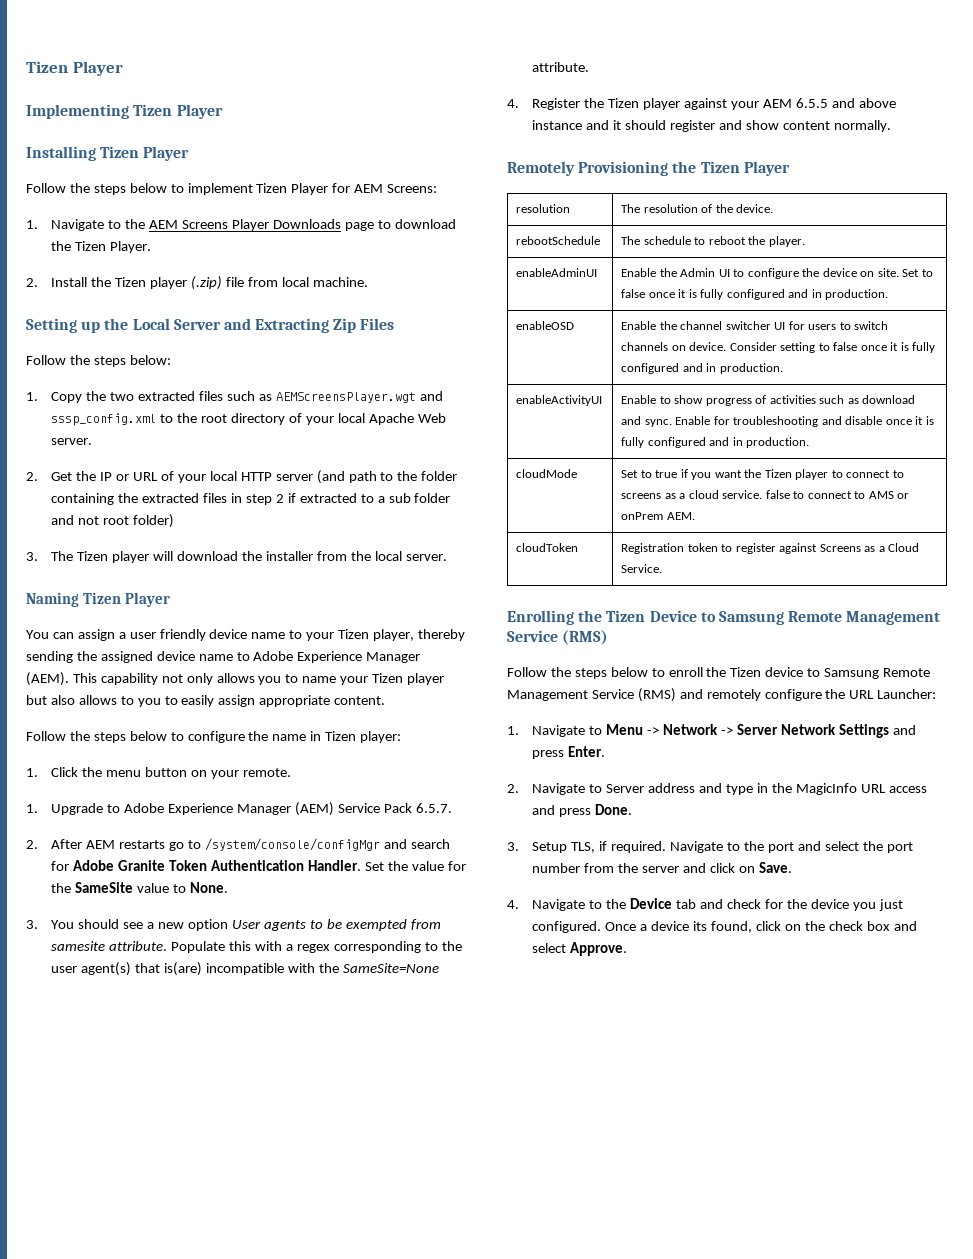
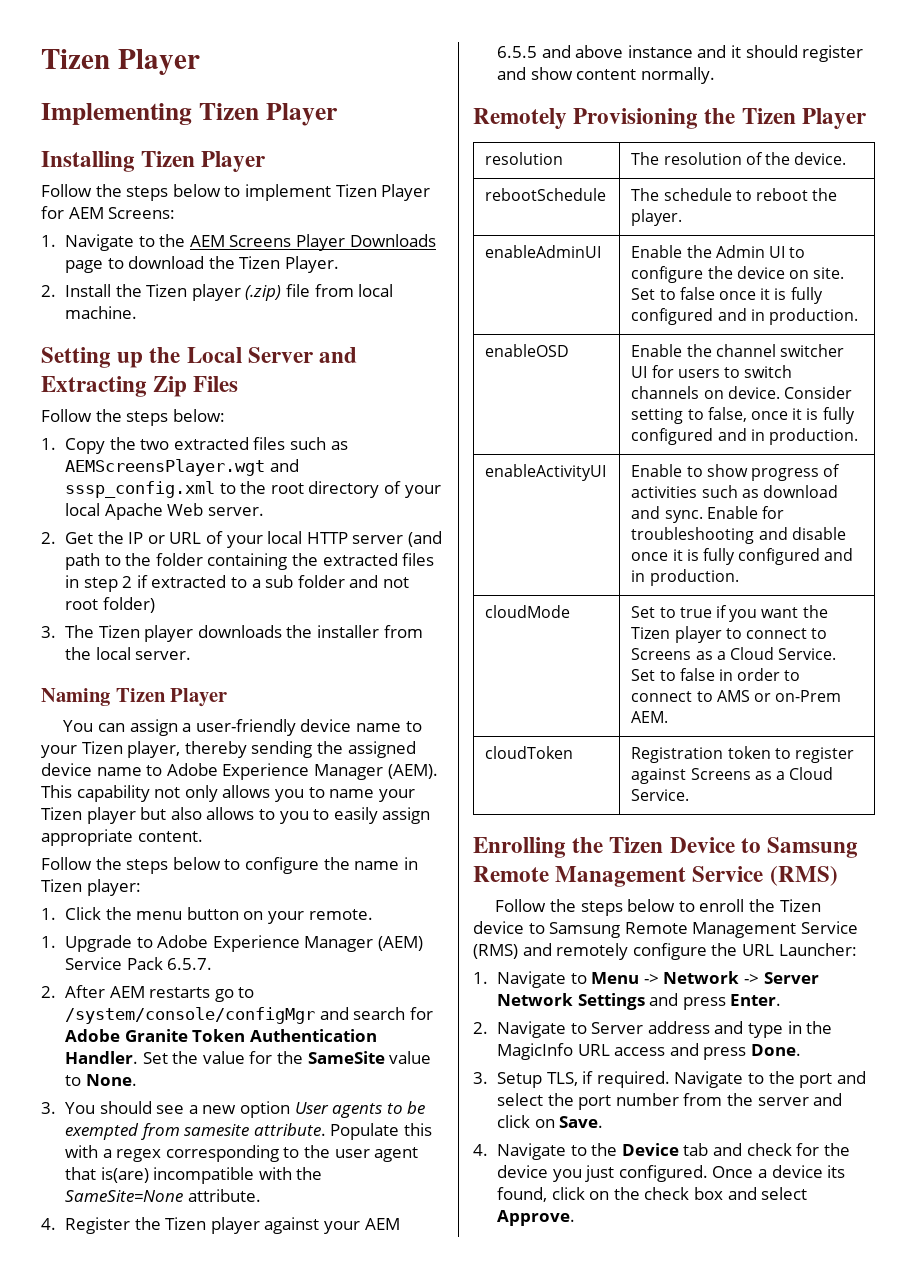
- 3. The Tizen player will download the installer from the local server.
+ 3. The Tizen player downloads the installer from the local server.
- You can assign a user friendly device name to your Tizen player, thereby sending the assigned device name to Adobe Experience Manager (AEM).
+ You can assign a user-friendly device name to your Tizen player, thereby sending the assigned device name to Adobe Experience Manager (AEM).
- Populate this with a regex corresponding to the user agent(s) that is(are) incompatible with the SameSite=None attribute.
+ Populate this with a regex corresponding to the user agent that is(are) incompatible with the SameSite=None attribute.
- enableOSD | Enable the channel switcher UI for users to switch channels on device. Consider setting to false once it is fully configured and in production.
+ enableOSD | Enable the channel switcher UI for users to switch channels on device. Consider setting to false, once it is fully configured and in production.
- cloudMode | Set to true if you want the Tizen player to connect to screens as a cloud service. false to connect to AMS or onPrem AEM.
+ cloudMode | Set to true if you want the Tizen player to connect to Screens as a Cloud Service. Set to false in order to connect to AMS or on-Prem AEM.

